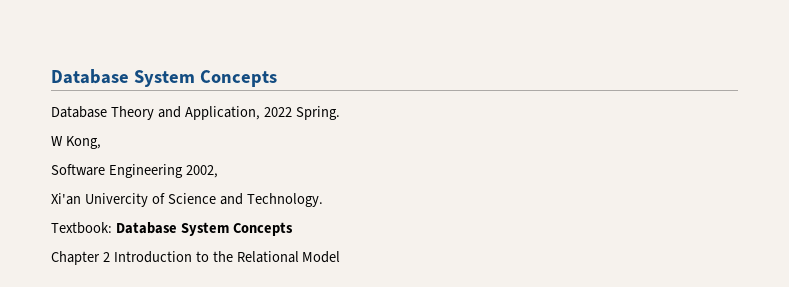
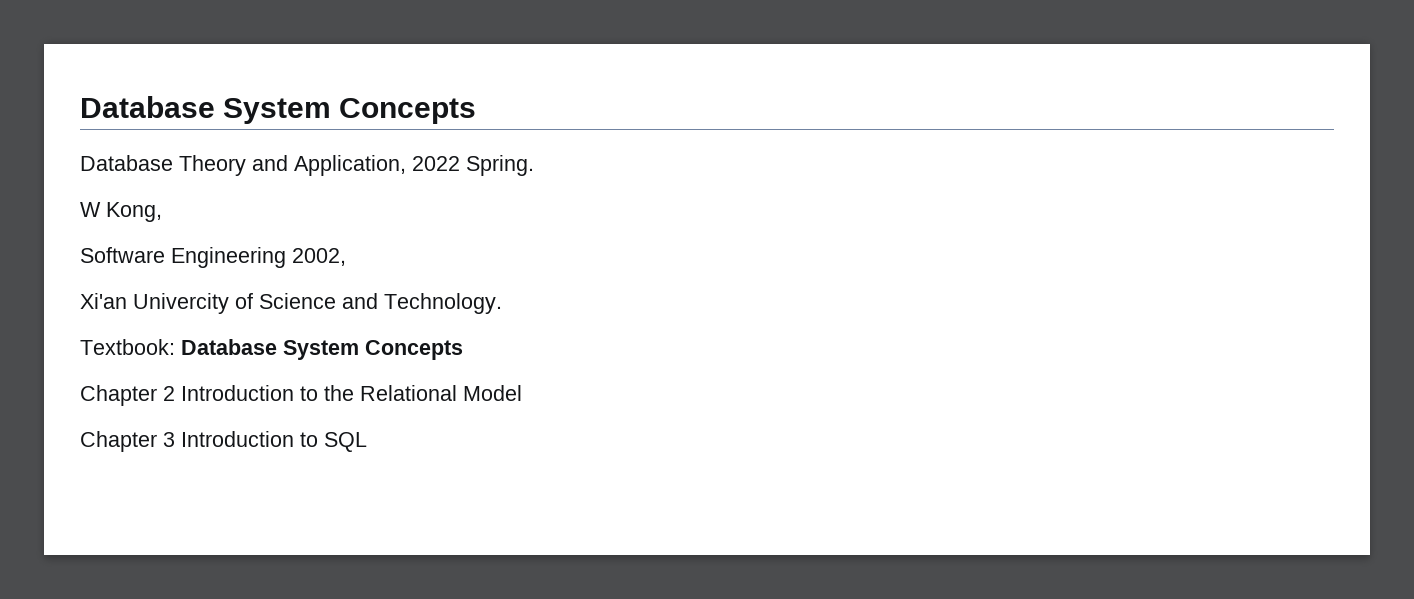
+ Chapter 3 Introduction to SQL

